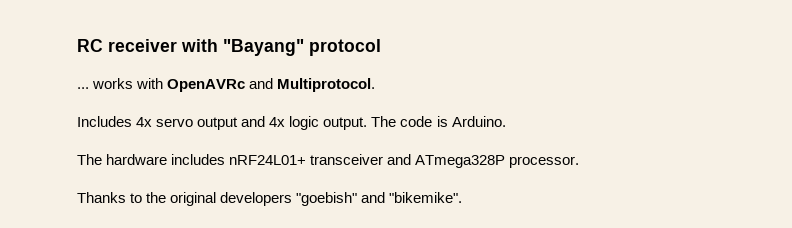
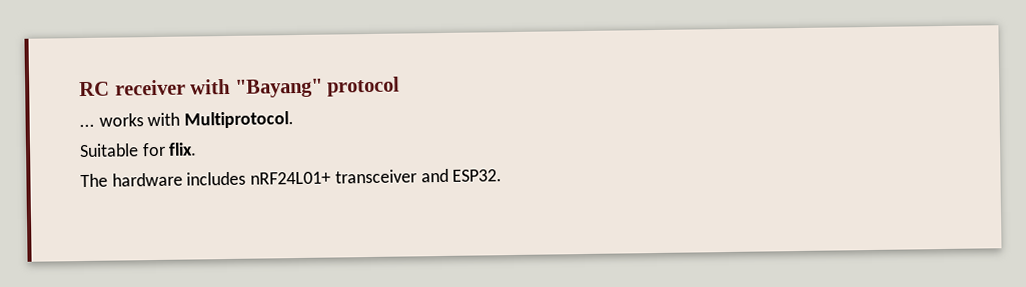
- ... works with OpenAVRc and Multiprotocol.
+ ... works with Multiprotocol.
- Includes 4x servo output and 4x logic output. The code is Arduino.
+ Suitable for flix.
- The hardware includes nRF24L01+ transceiver and ATmega328P processor.
- Thanks to the original developers "goebish" and "bikemike".
+ The hardware includes nRF24L01+ transceiver and ESP32.

